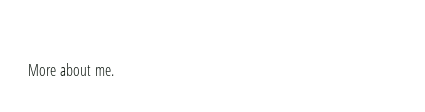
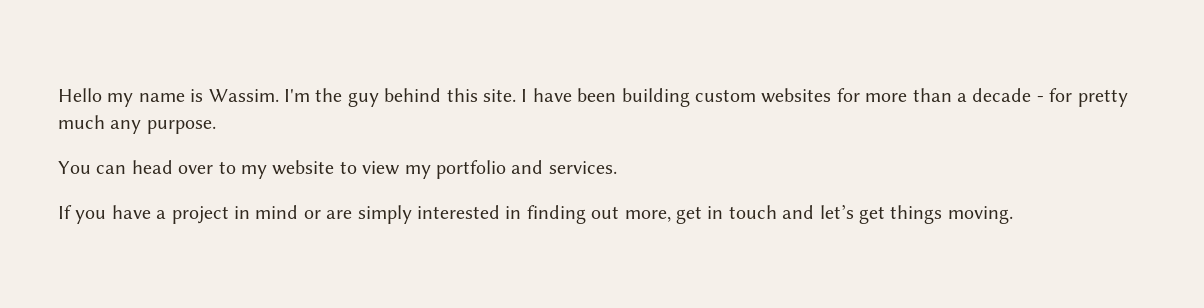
- More about me.
+ Hello my name is Wassim. I'm the guy behind this site. I have been building custom websites for more than a decade - for pretty much any purpose.
+ You can head over to my website to view my portfolio and services.
+ If you have a project in mind or are simply interested in finding out more, get in touch and let’s get things moving.

